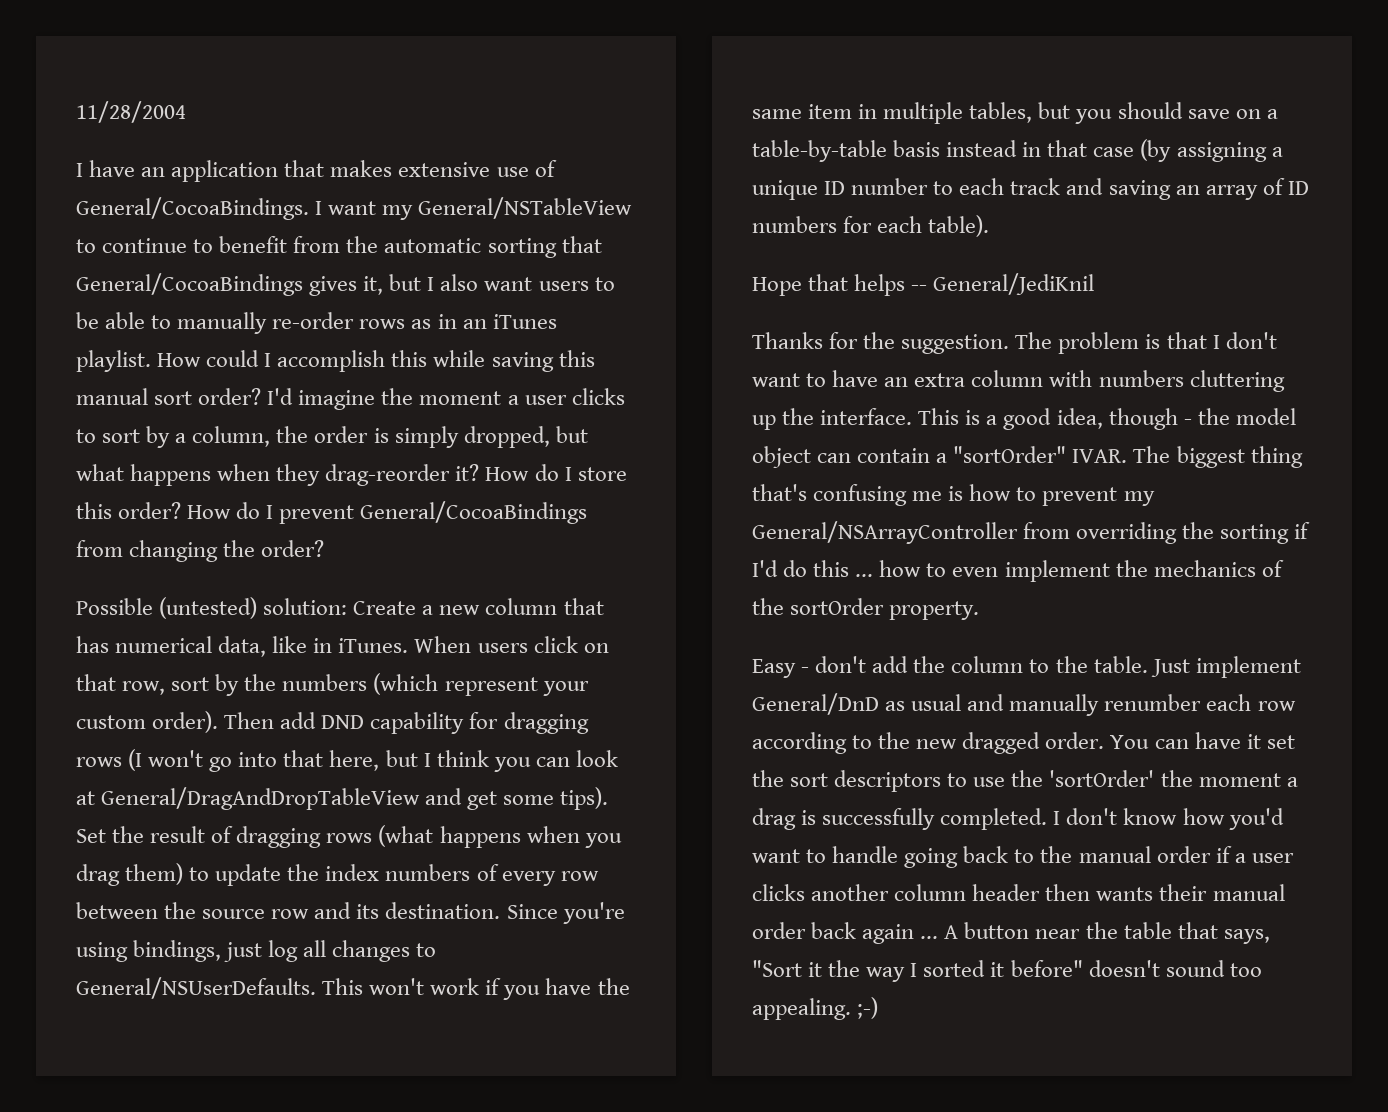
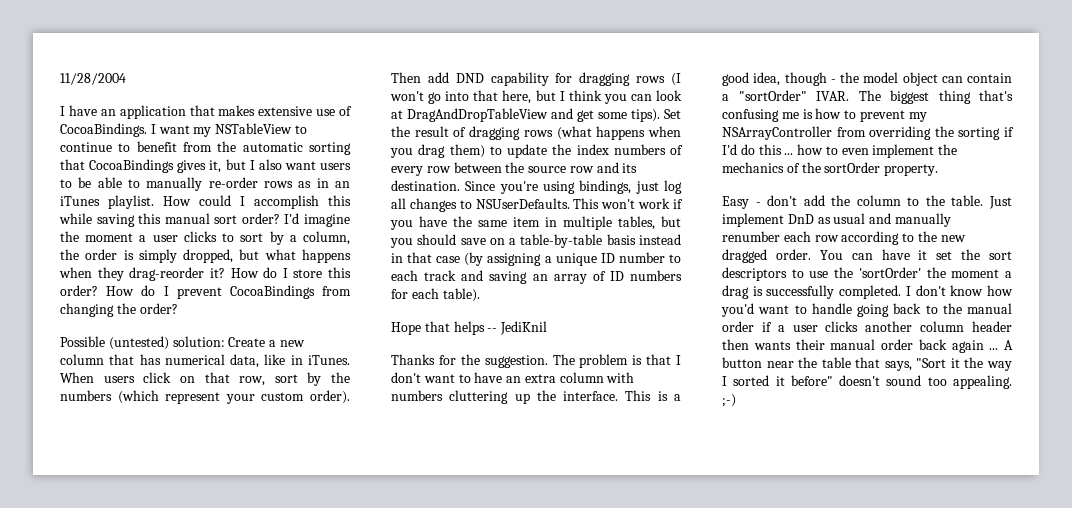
- I have an application that makes extensive use of General/CocoaBindings.
+ I have an application that makes extensive use of CocoaBindings.
- I want my General/NSTableView to continue to benefit from the automatic sorting that General/CocoaBindings gives it, but I also want users to be able to manually re-order rows as in an iTunes playlist.
+ I want my NSTableView to continue to benefit from the automatic sorting that CocoaBindings gives it, but I also want users to be able to manually re-order rows as in an iTunes playlist.
- How do I prevent General/CocoaBindings from changing the order?
+ How do I prevent CocoaBindings from changing the order?
- Then add DND capability for dragging rows (I won't go into that here, but I think you can look at General/DragAndDropTableView and get some tips).
+ Then add DND capability for dragging rows (I won't go into that here, but I think you can look at DragAndDropTableView and get some tips).
- Since you're using bindings, just log all changes to General/NSUserDefaults.
+ Since you're using bindings, just log all changes to NSUserDefaults.
- Hope that helps -- General/JediKnil
+ Hope that helps -- JediKnil
- The biggest thing that's confusing me is how to prevent my General/NSArrayController from overriding the sorting if I'd do this ... how to even implement the mechanics of the sortOrder property.
+ The biggest thing that's confusing me is how to prevent my NSArrayController from overriding the sorting if I'd do this ... how to even implement the mechanics of the sortOrder property.
- Just implement General/DnD as usual and manually renumber each row according to the new dragged order.
+ Just implement DnD as usual and manually renumber each row according to the new dragged order.

